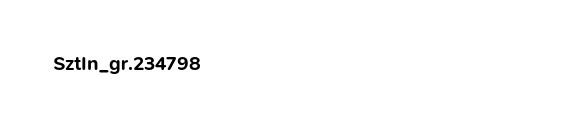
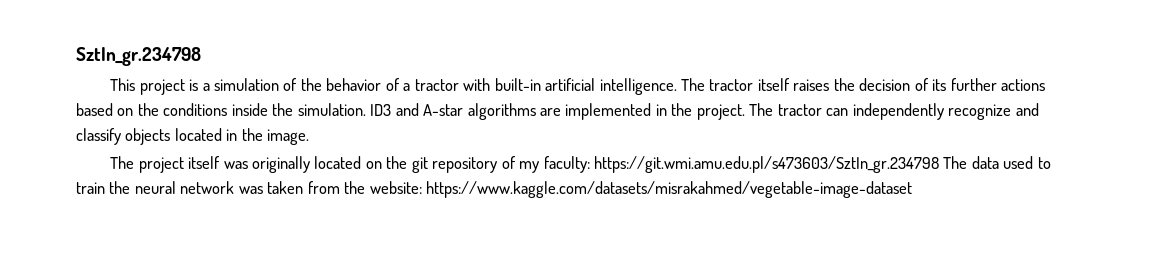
+ This project is a simulation of the behavior of a tractor with built-in artificial intelligence. The tractor itself raises the decision of its further actions based on the conditions inside the simulation. ID3 and A-star algorithms are implemented in the project. The tractor can independently recognize and classify objects located in the image.
+ The project itself was originally located on the git repository of my faculty: https://git.wmi.amu.edu.pl/s473603/SztIn_gr.234798 The data used to train the neural network was taken from the website: https://www.kaggle.com/datasets/misrakahmed/vegetable-image-dataset

